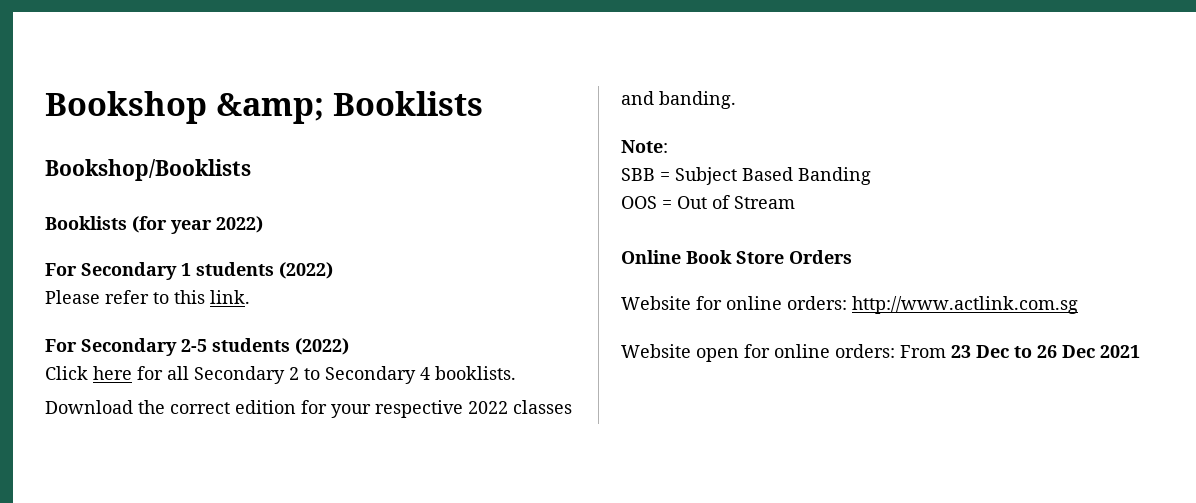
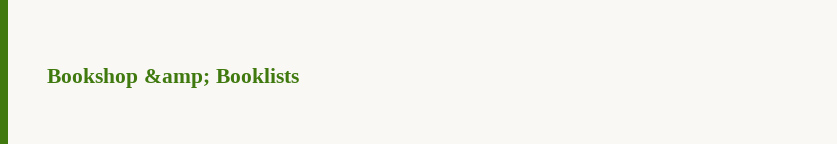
- Bookshop/Booklists
- Booklists (for year 2022)
- For Secondary 1 students (2022)
- Please refer to this link.
- For Secondary 2-5 students (2022)
- Click here for all Secondary 2 to Secondary 4 booklists.
- Download the correct edition for your respective 2022 classes and banding.
- Note:
- SBB = Subject Based Banding
- OOS = Out of Stream
- Online Book Store Orders
- Website for online orders: http://www.actlink.com.sg
- Website open for online orders: From 23 Dec to 26 Dec 2021

